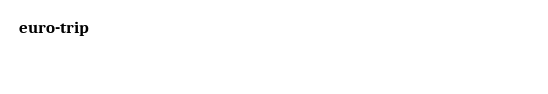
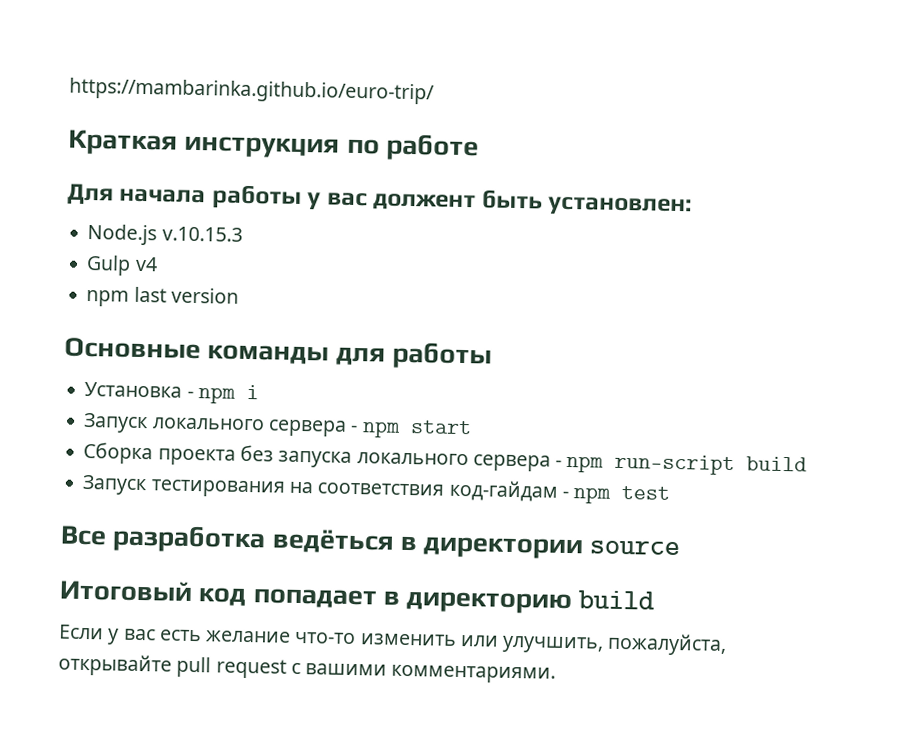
- euro-trip
+ https://mambarinka.github.io/euro-trip/
+ Краткая инструкция по работе
+ Для начала работы у вас должент быть установлен:
+ Node.js v.10.15.3
+ Gulp v4
+ npm last version
+ Основные команды для работы
+ Установка - npm i
+ Запуск локального сервера - npm start
+ Сборка проекта без запуска локального сервера - npm run-script build
+ Запуск тестирования на соответствия код-гайдам - npm test
+ Все разработка ведёться в директории source
+ Итоговый код попадает в директорию build
+ Если у вас есть желание что-то изменить или улучшить, пожалуйста, открывайте pull request с вашими комментариями.

